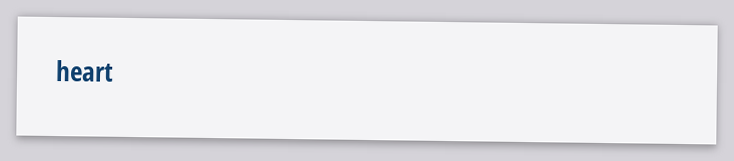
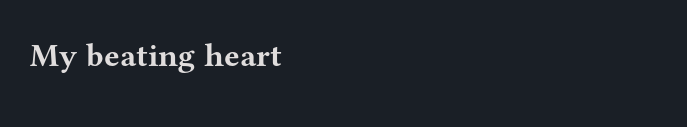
- heart
+ My beating heart

